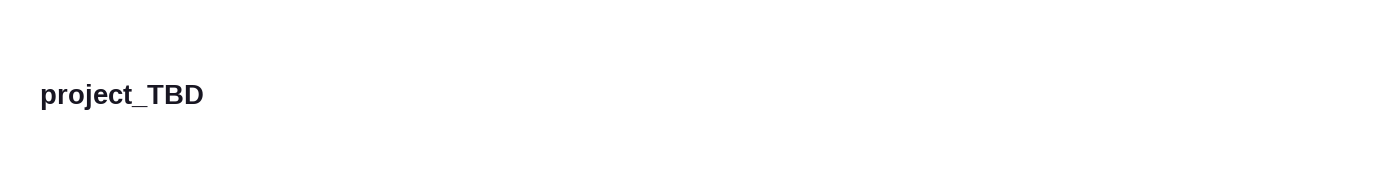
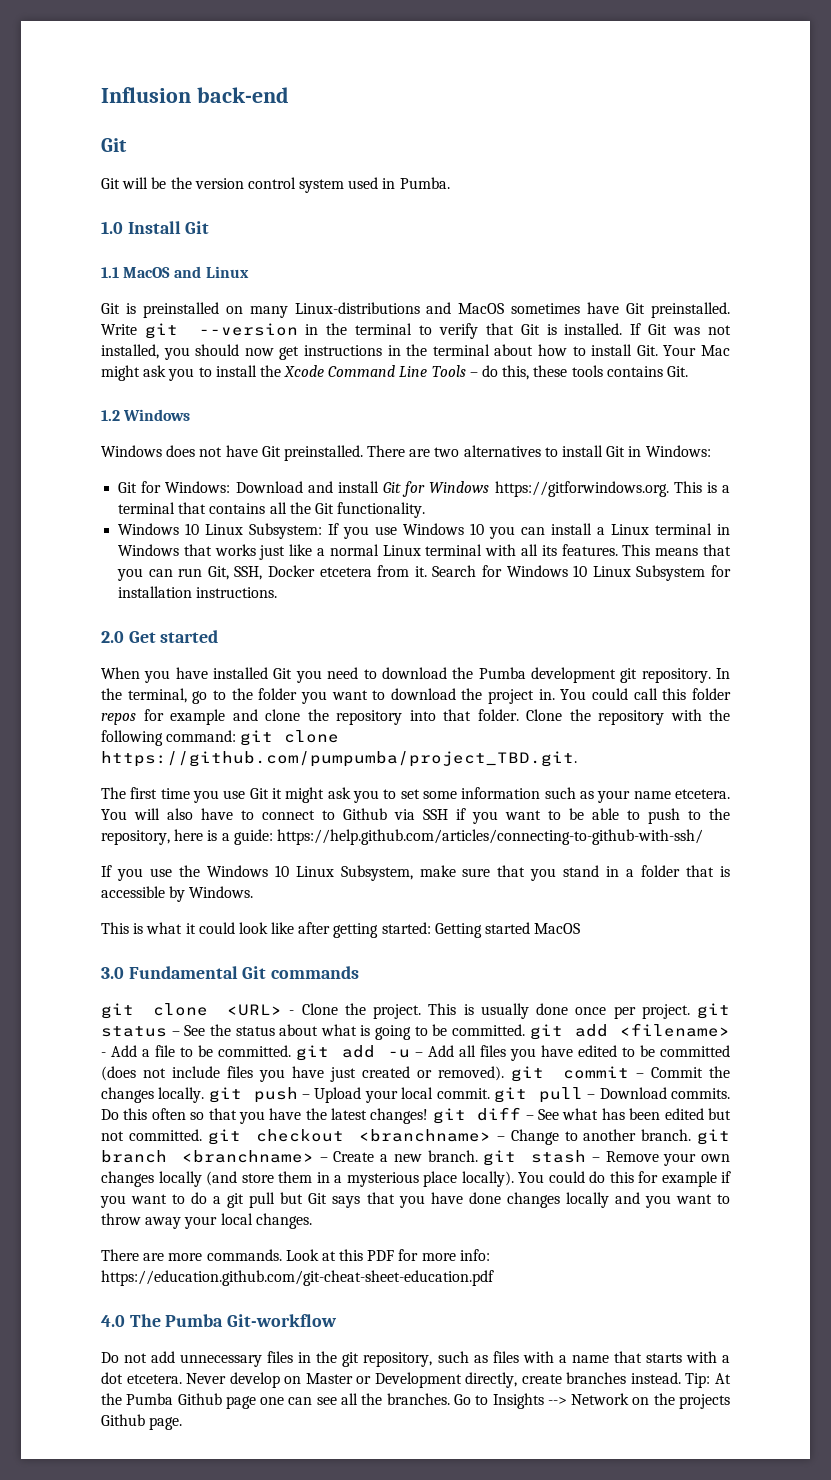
- project_TBD
+ Influsion back-end
+ Git
+ Git will be the version control system used in Pumba.
+ 1.0 Install Git
+ 1.1 MacOS and Linux
+ Git is preinstalled on many Linux-distributions and MacOS sometimes have Git preinstalled. Write git --version in the terminal to verify that Git is installed. If Git was not installed, you should now get instructions in the terminal about how to install Git. Your Mac might ask you to install the Xcode Command Line Tools – do this, these tools contains Git.
+ 1.2 Windows
+ Windows does not have Git preinstalled. There are two alternatives to install Git in Windows:
+ Git for Windows: Download and install Git for Windows https://gitforwindows.org. This is a terminal that contains all the Git functionality.
+ Windows 10 Linux Subsystem: If you use Windows 10 you can install a Linux terminal in Windows that works just like a normal Linux terminal with all its features. This means that you can run Git, SSH, Docker etcetera from it. Search for Windows 10 Linux Subsystem for installation instructions.
+ 2.0 Get started
+ When you have installed Git you need to download the Pumba development git repository. In the terminal, go to the folder you want to download the project in. You could call this folder repos for example and clone the repository into that folder. Clone the repository with the following command: git clone https://github.com/pumpumba/project_TBD.git.
+ The first time you use Git it might ask you to set some information such as your name etcetera. You will also have to connect to Github via SSH if you want to be able to push to the repository, here is a guide: https://help.github.com/articles/connecting-to-github-with-ssh/
+ If you use the Windows 10 Linux Subsystem, make sure that you stand in a folder that is accessible by Windows.
+ This is what it could look like after getting started: Getting started MacOS
+ 3.0 Fundamental Git commands
+ git clone <URL> - Clone the project. This is usually done once per project. git status – See the status about what is going to be committed. git add <filename> - Add a file to be committed. git add -u – Add all files you have edited to be committed (does not include files you have just created or removed). git commit – Commit the changes locally. git push – Upload your local commit. git pull – Download commits. Do this often so that you have the latest changes! git diff – See what has been edited but not committed. git checkout <branchname> – Change to another branch. git branch <branchname> – Create a new branch. git stash – Remove your own changes locally (and store them in a mysterious place locally). You could do this for example if you want to do a git pull but Git says that you have done changes locally and you want to throw away your local changes.
+ There are more commands. Look at this PDF for more info: https://education.github.com/git-cheat-sheet-education.pdf
+ 4.0 The Pumba Git-workflow
+ Do not add unnecessary files in the git repository, such as files with a name that starts with a dot etcetera. Never develop on Master or Development directly, create branches instead. Tip: At the Pumba Github page one can see all the branches. Go to Insights --> Network on the projects Github page.

